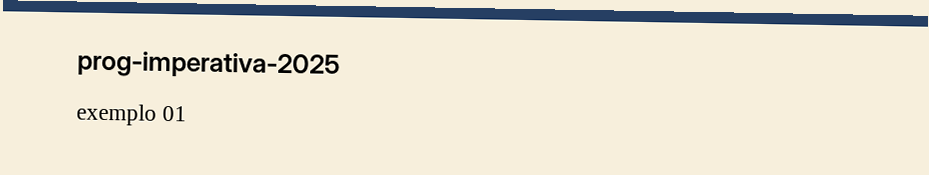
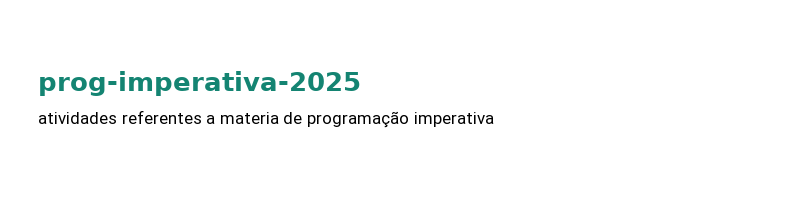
- exemplo 01
+ atividades referentes a materia de programação imperativa

